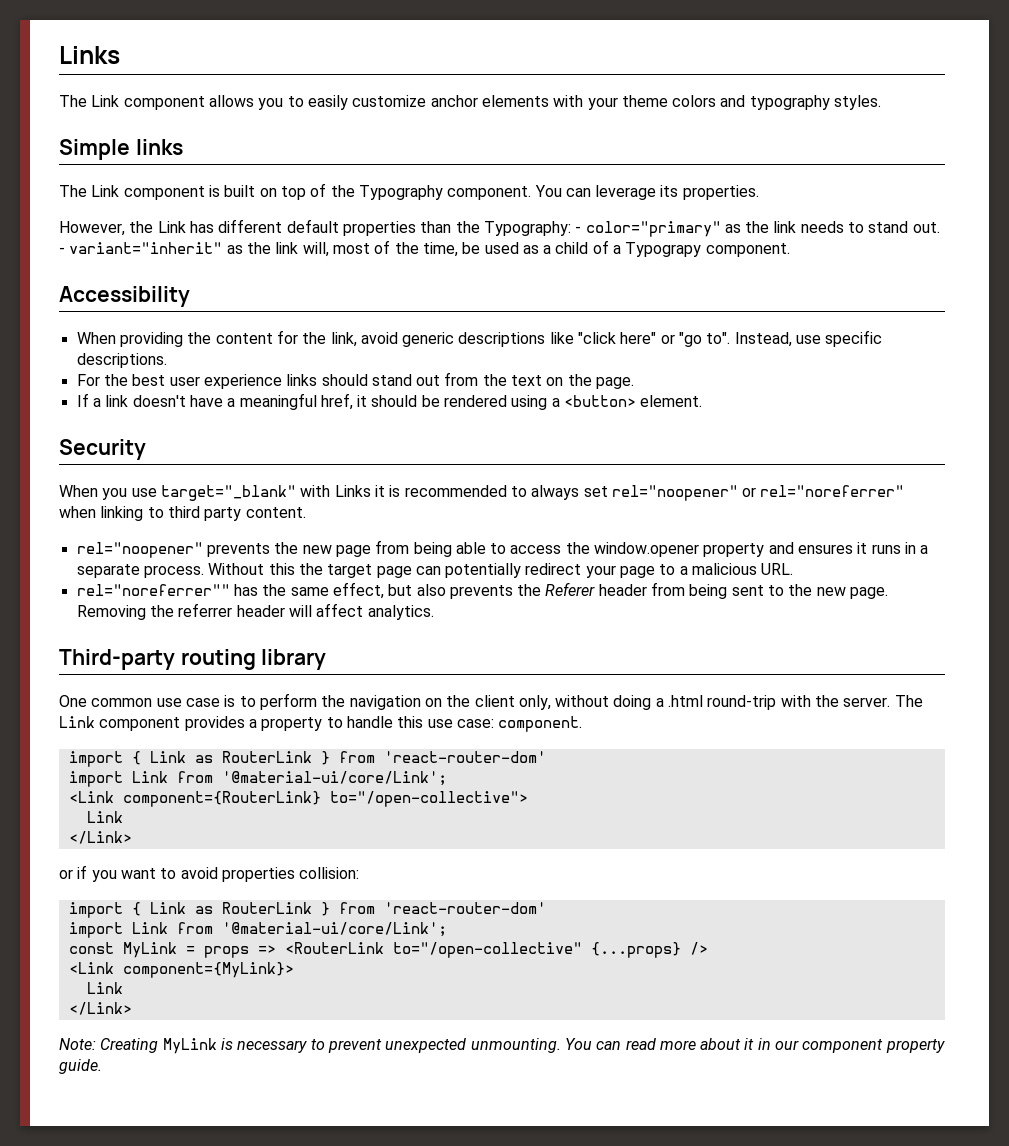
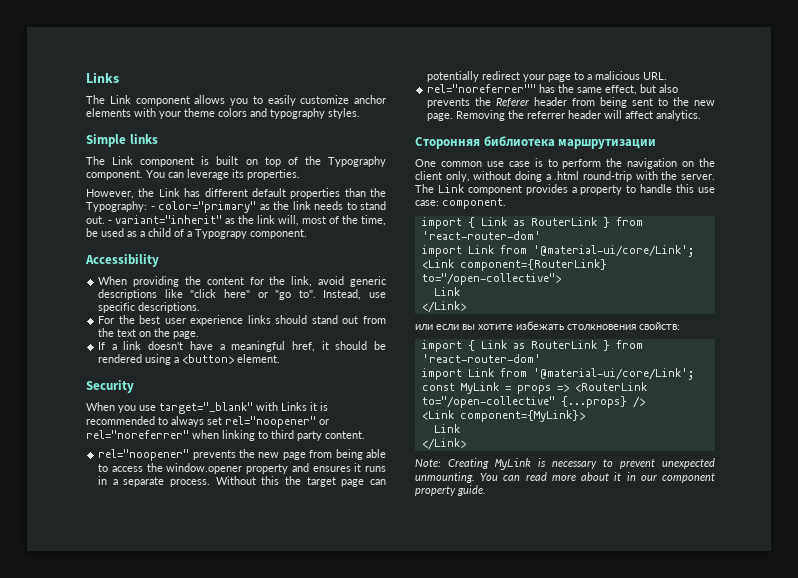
- Third-party routing library
+ Сторонняя библиотека маршрутизации
- or if you want to avoid properties collision:
+ или если вы хотите избежать столкновения свойств:

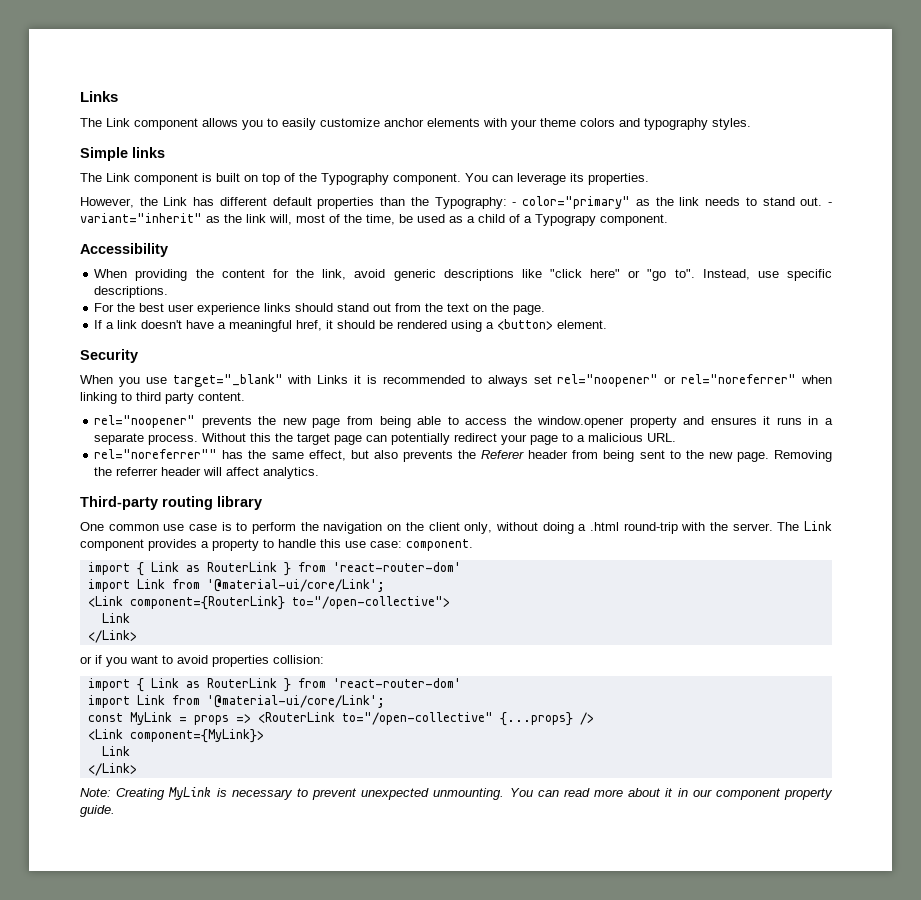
- Сторонняя библиотека маршрутизации
+ Third-party routing library
- или если вы хотите избежать столкновения свойств:
+ or if you want to avoid properties collision:

